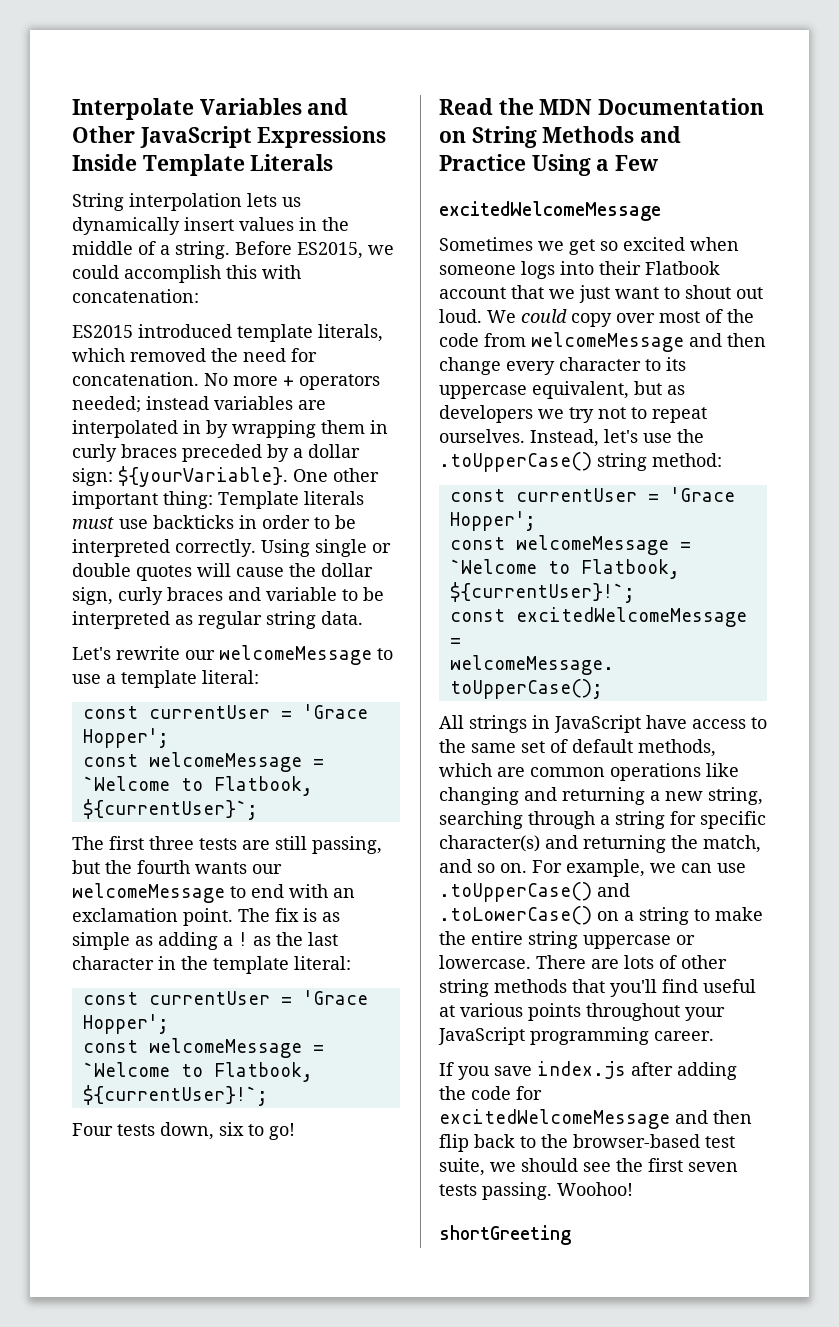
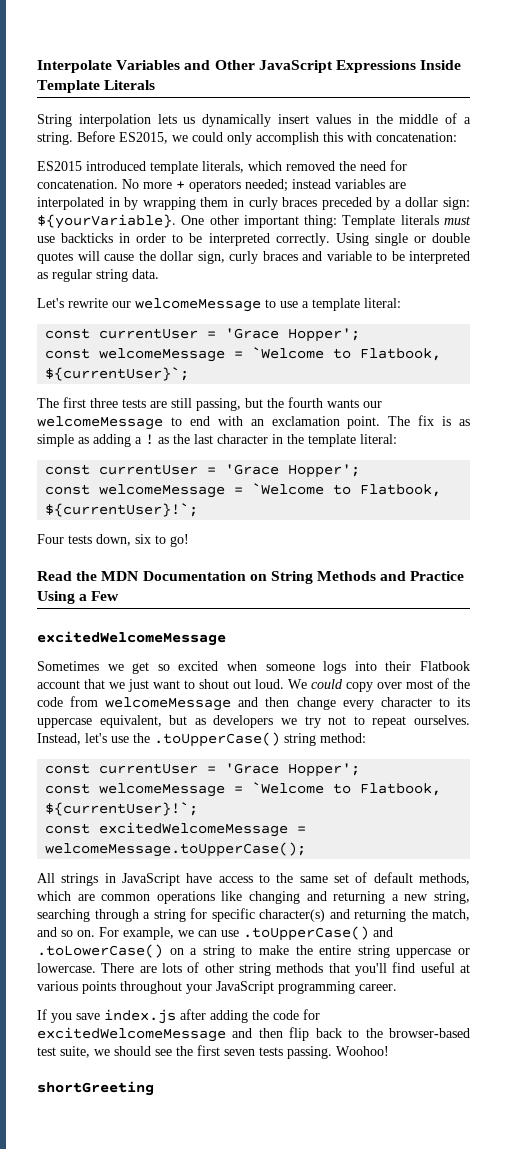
- Before ES2015, we could accomplish this with concatenation:
+ Before ES2015, we could only accomplish this with concatenation:

